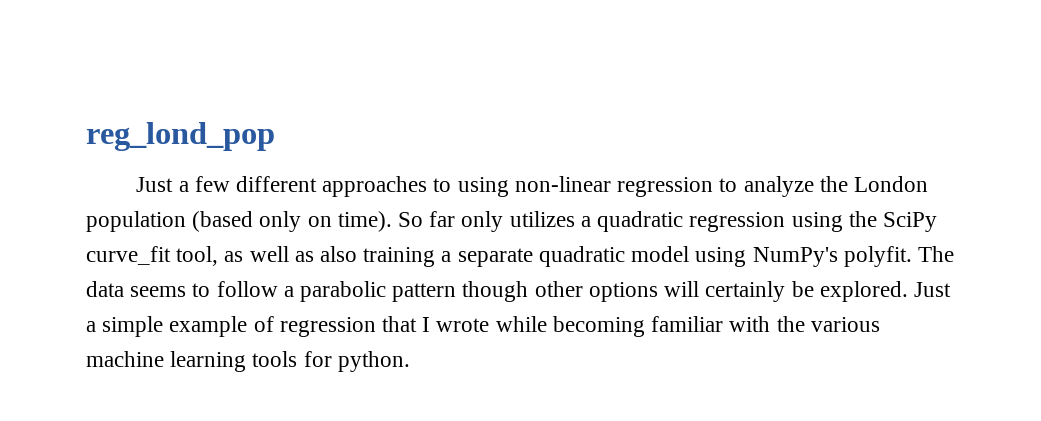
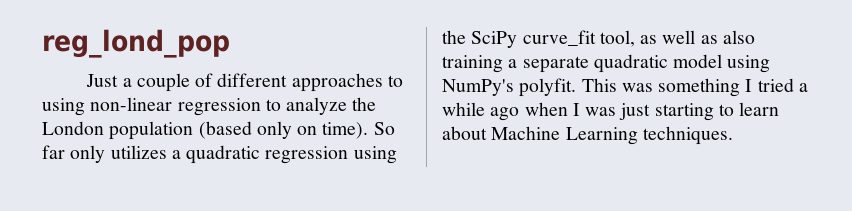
- Just a few different approaches to using non-linear regression to analyze the London population (based only on time).
+ Just a couple of different approaches to using non-linear regression to analyze the London population (based only on time).
- The data seems to follow a parabolic pattern though other options will certainly be explored. Just a simple example of regression that I wrote while becoming familiar with the various machine learning tools for python.
+ This was something I tried a while ago when I was just starting to learn about Machine Learning techniques.

